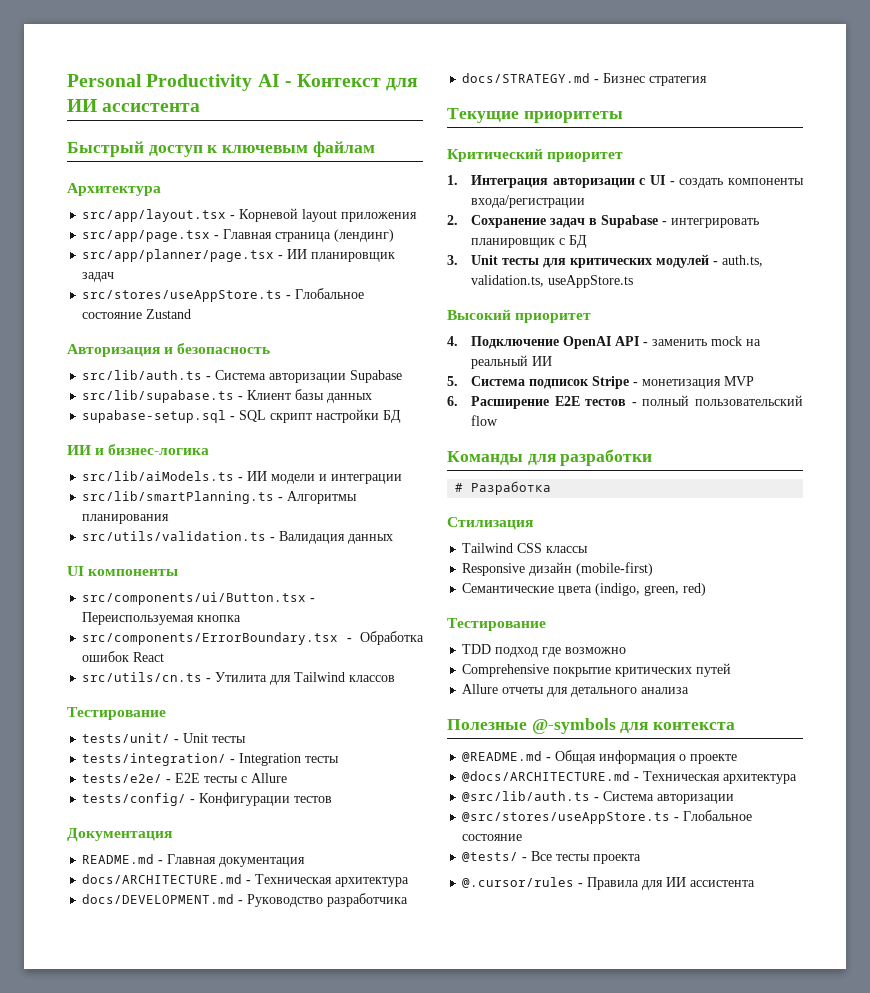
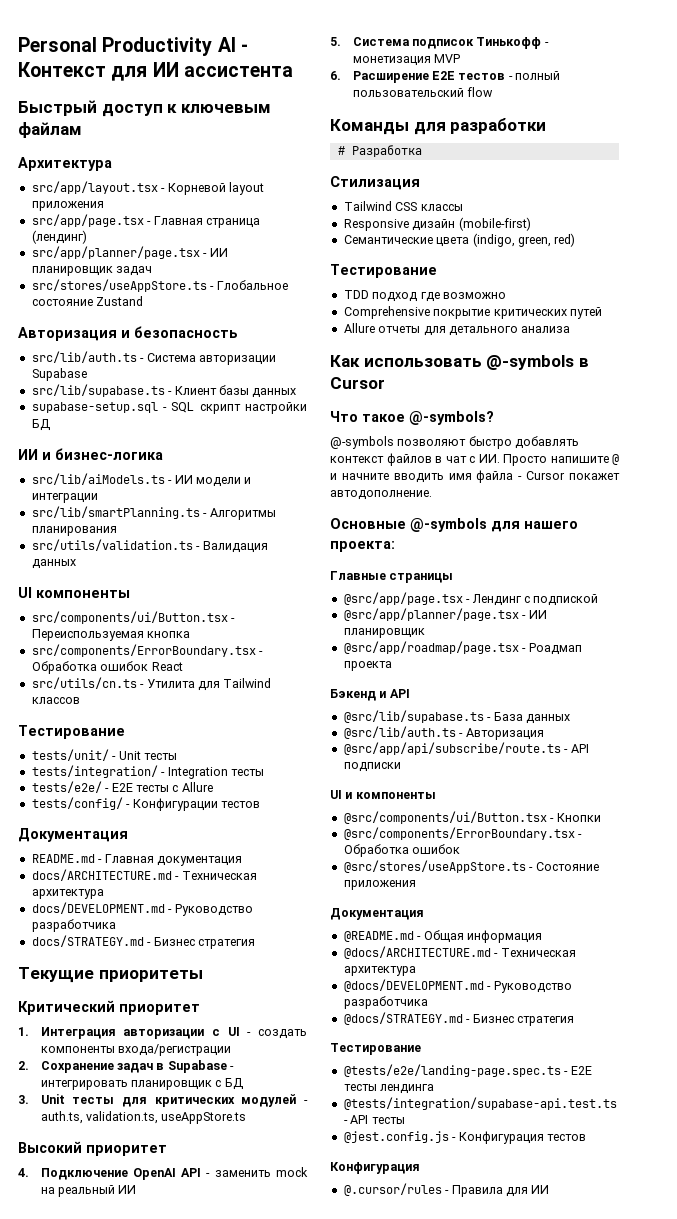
- 5. Система подписок Stripe - монетизация MVP
+ 5. Система подписок Тинькофф - монетизация MVP
- Полезные @-symbols для контекста
+ Как использовать @-symbols в Cursor
+ Что такое @-symbols?
+ @-symbols позволяют быстро добавлять контекст файлов в чат с ИИ. Просто напишите @ и начните вводить имя файла - Cursor покажет автодополнение.
+ Основные @-symbols для нашего проекта:
+ Главные страницы
+ @src/app/page.tsx - Лендинг с подпиской
+ @src/app/planner/page.tsx - ИИ планировщик
+ @src/app/roadmap/page.tsx - Роадмап проекта
+ Бэкенд и API
+ @src/lib/supabase.ts - База данных
+ @src/lib/auth.ts - Авторизация
+ @src/app/api/subscribe/route.ts - API подписки
+ UI и компоненты
+ @src/components/ui/Button.tsx - Кнопки
+ @src/components/ErrorBoundary.tsx - Обработка ошибок
+ @src/stores/useAppStore.ts - Состояние приложения
+ Документация
- @README.md - Общая информация о проекте
+ @README.md - Общая информация
- @src/lib/auth.ts - Система авторизации
- @src/stores/useAppStore.ts - Глобальное состояние
- @tests/ - Все тесты проекта
+ @docs/DEVELOPMENT.md - Руководство разработчика
+ @docs/STRATEGY.md - Бизнес стратегия
+ Тестирование
+ @tests/e2e/landing-page.spec.ts - E2E тесты лендинга
+ @tests/integration/supabase-api.test.ts - API тесты
+ @jest.config.js - Конфигурация тестов
+ Конфигурация
- @.cursor/rules - Правила для ИИ ассистента
+ @.cursor/rules - Правила для ИИ

